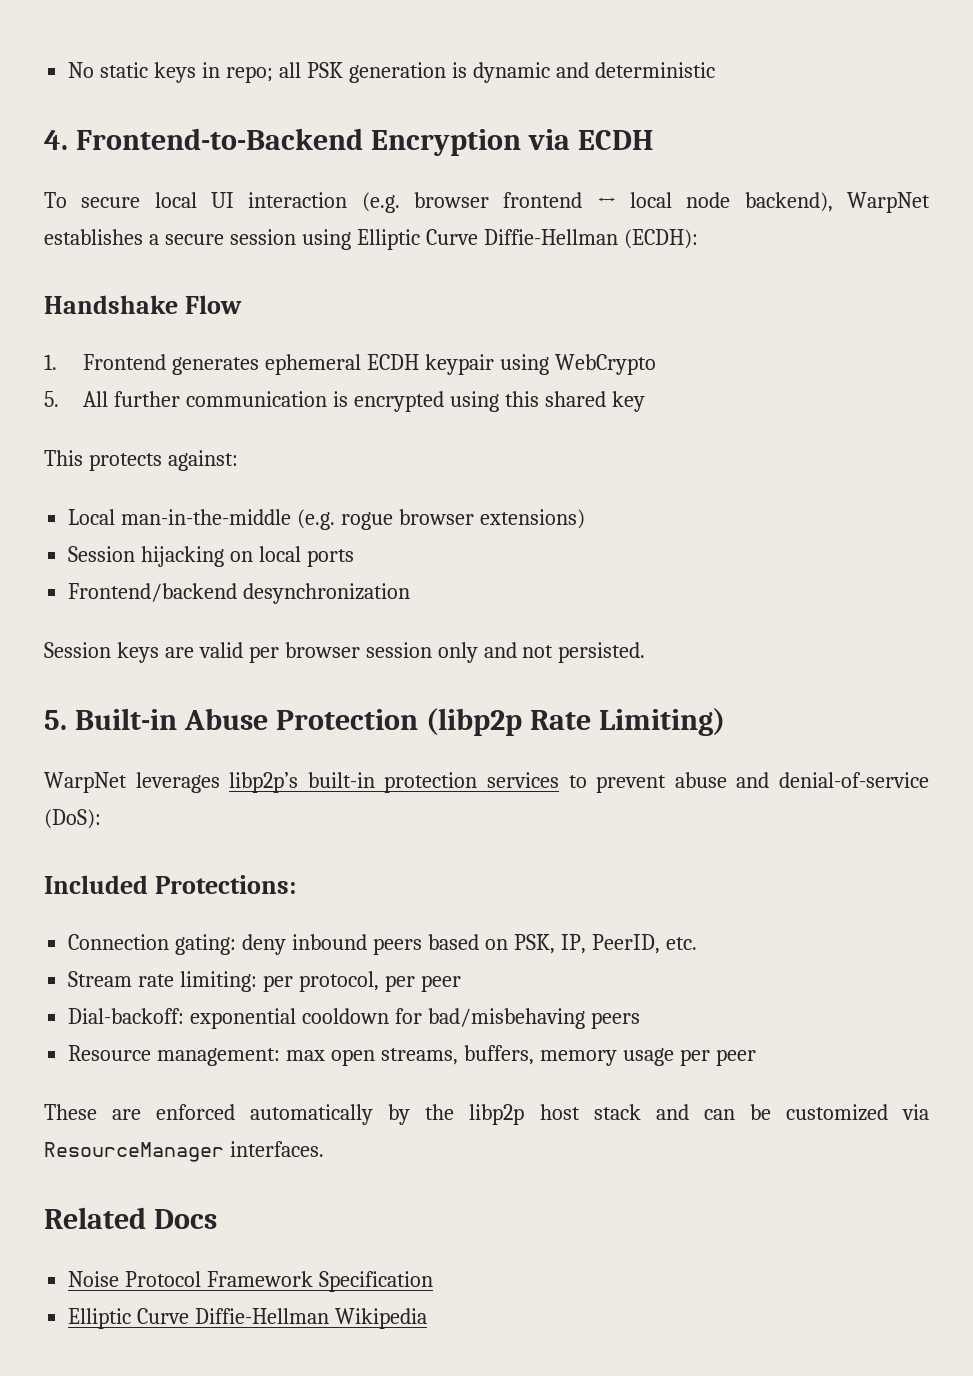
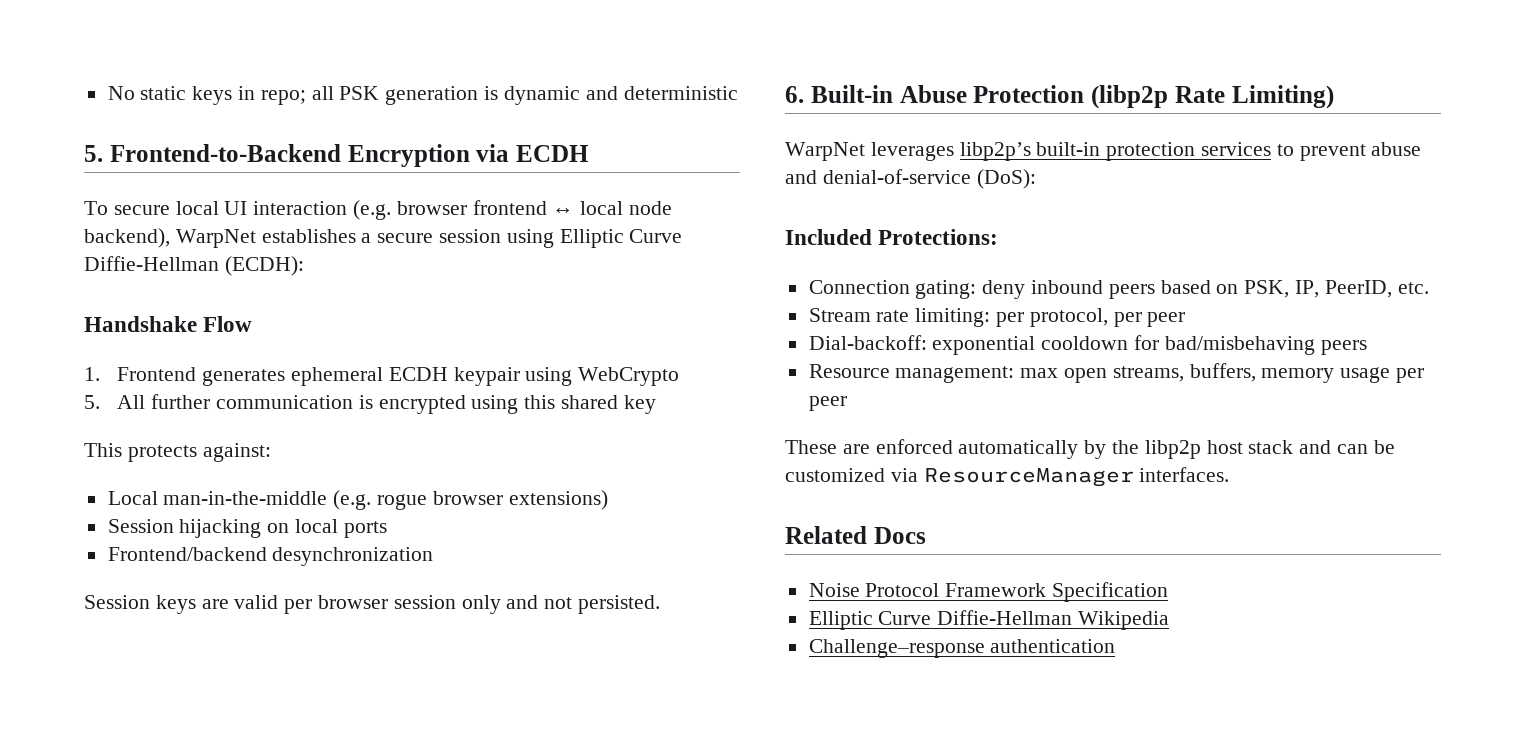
- 4. Frontend-to-Backend Encryption via ECDH
+ 5. Frontend-to-Backend Encryption via ECDH
- 5. Built-in Abuse Protection (libp2p Rate Limiting)
+ 6. Built-in Abuse Protection (libp2p Rate Limiting)
+ Challenge–response authentication

